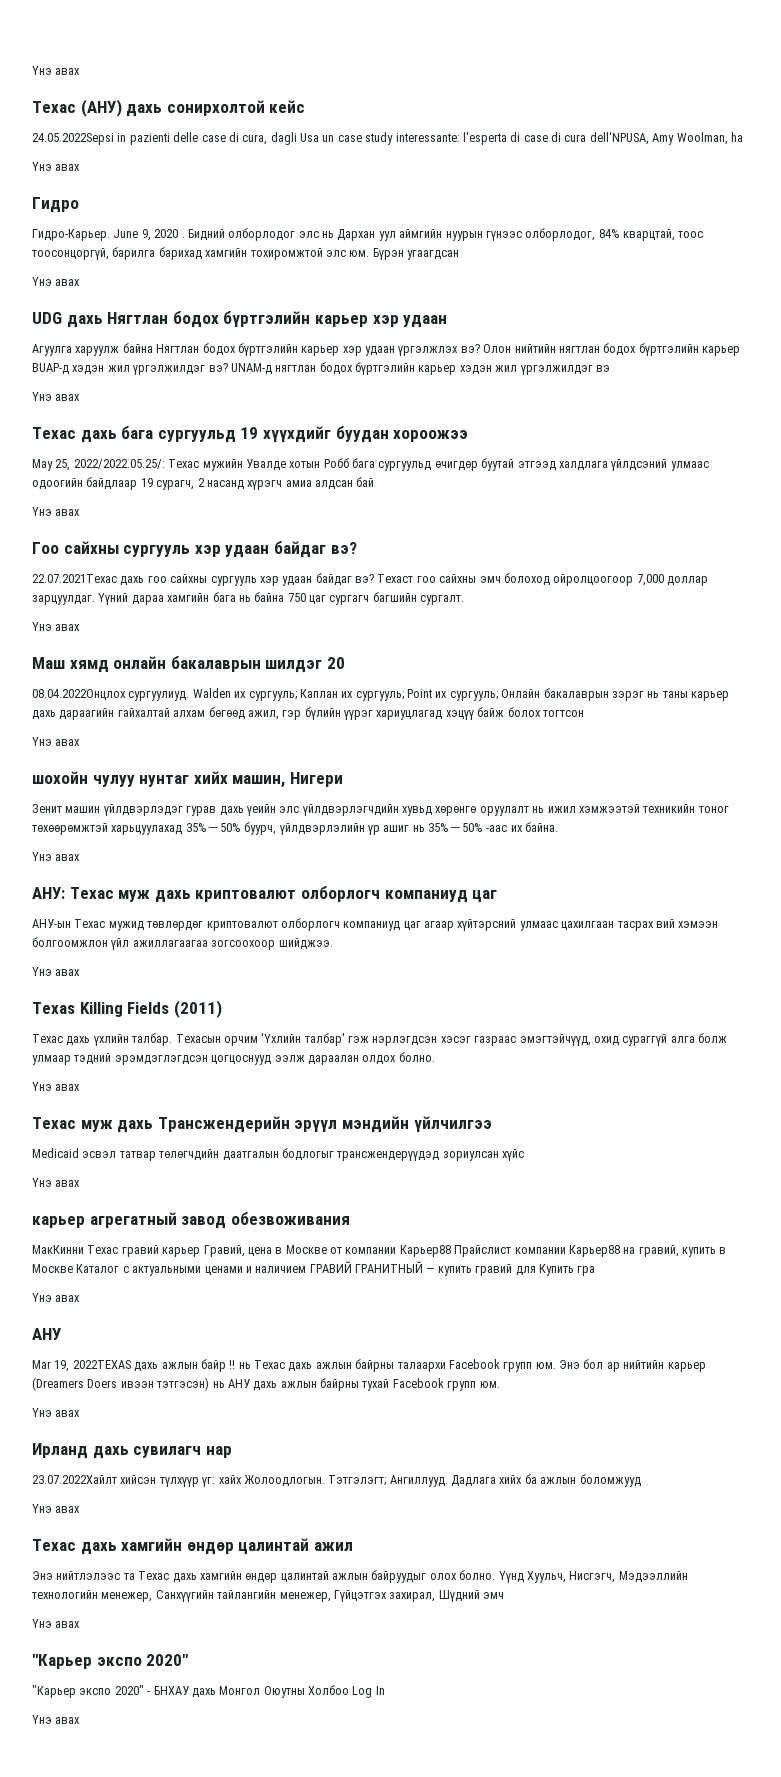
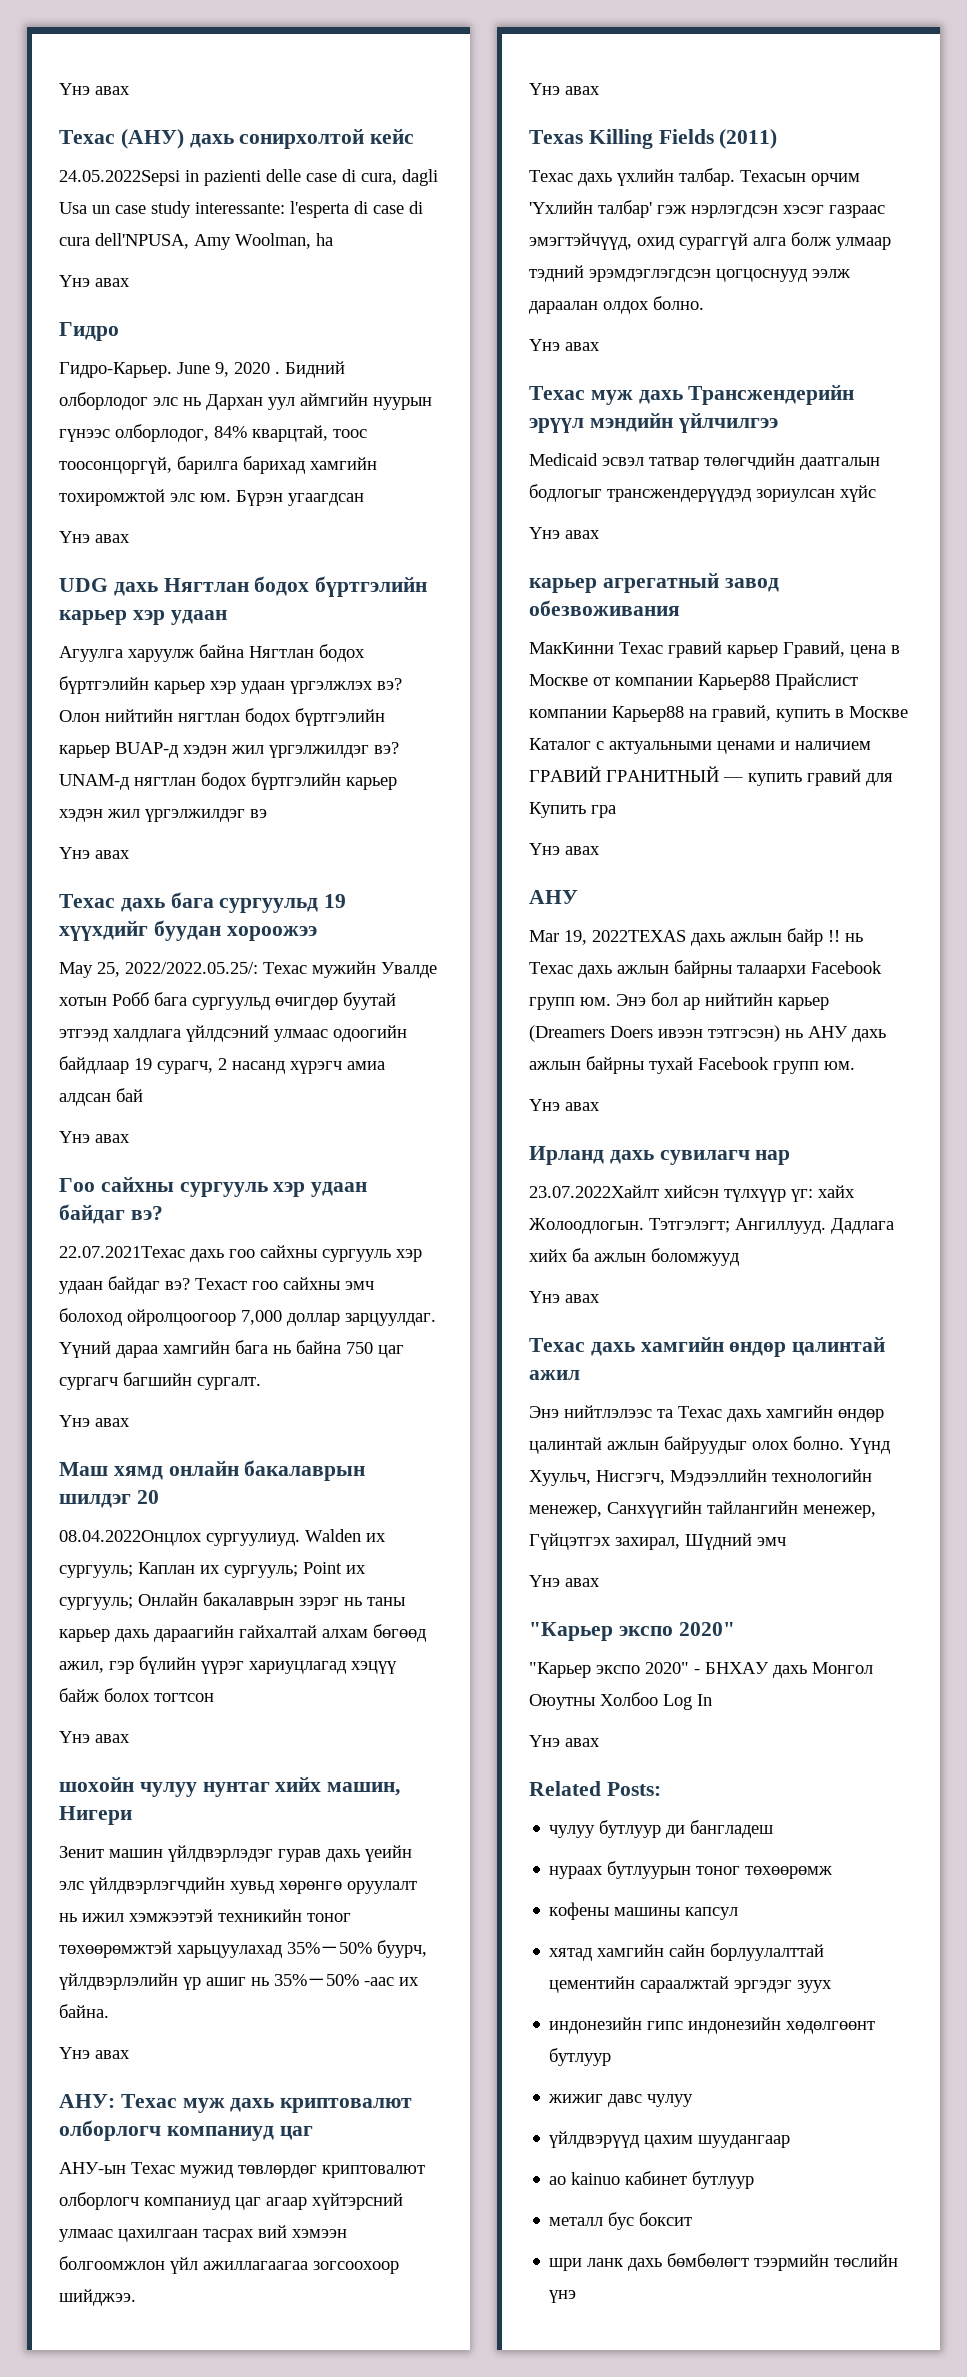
+ Related Posts:
+ чулуу бутлуур ди бангладеш
+ нураах бутлуурын тоног төхөөрөмж
+ кофены машины капсул
+ хятад хамгийн сайн борлуулалттай цементийн сараалжтай эргэдэг зуух
+ индонезийн гипс индонезийн хөдөлгөөнт бутлуур
+ жижиг давс чулуу
+ үйлдвэрүүд цахим шуудангаар
+ ao kainuo кабинет бутлуур
+ металл бус боксит
+ шри ланк дахь бөмбөлөгт тээрмийн төслийн үнэ

